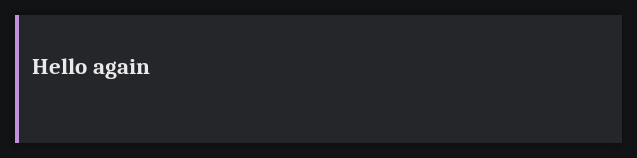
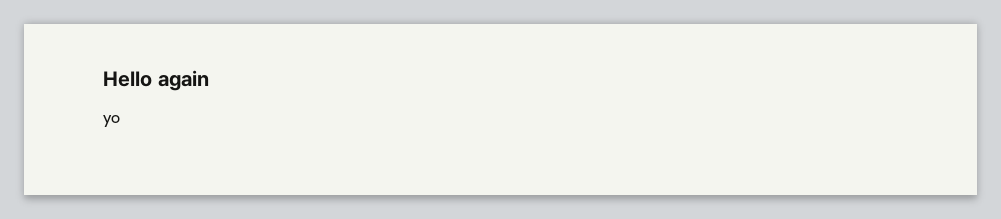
+ yo

